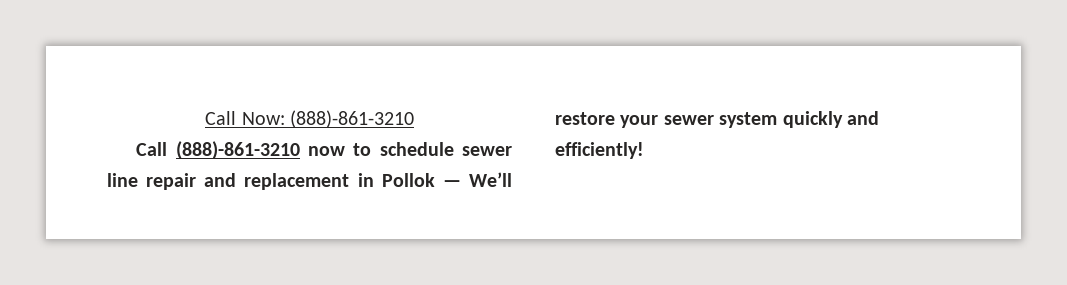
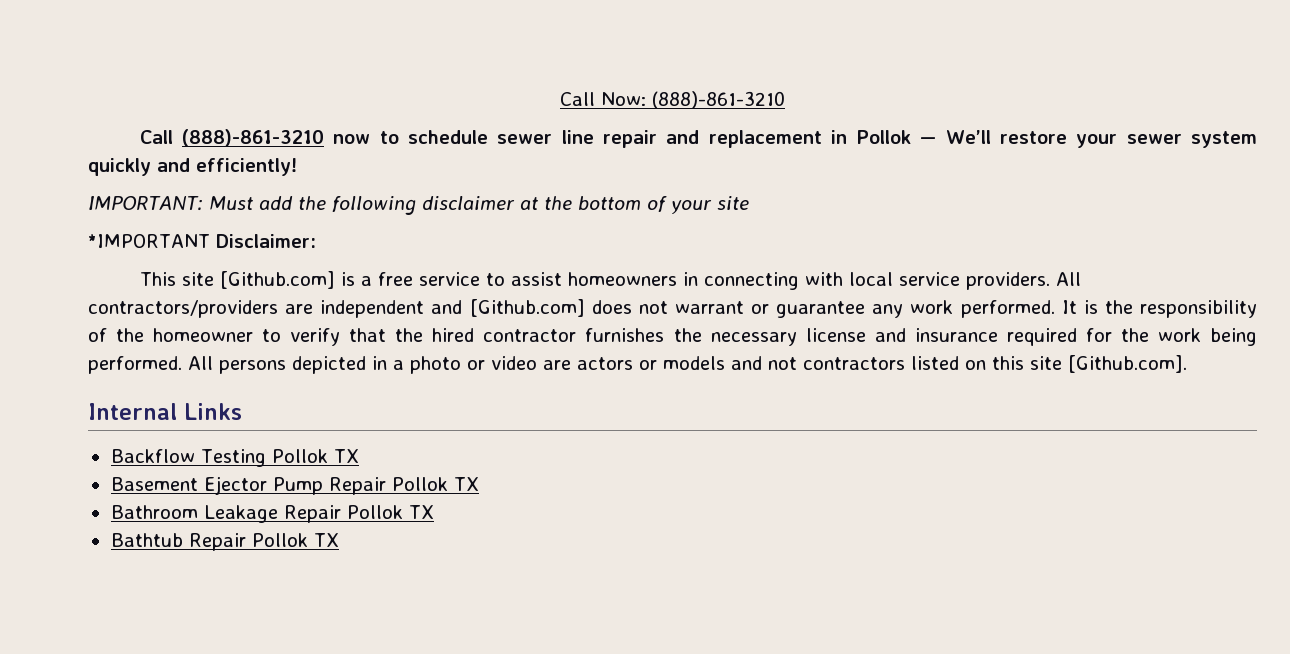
+ IMPORTANT: Must add the following disclaimer at the bottom of your site
+ *IMPORTANT Disclaimer:
+ This site [Github.com] is a free service to assist homeowners in connecting with local service providers. All contractors/providers are independent and [Github.com] does not warrant or guarantee any work performed. It is the responsibility of the homeowner to verify that the hired contractor furnishes the necessary license and insurance required for the work being performed. All persons depicted in a photo or video are actors or models and not contractors listed on this site [Github.com].
+ Internal Links
+ Backflow Testing Pollok TX
+ Basement Ejector Pump Repair Pollok TX
+ Bathroom Leakage Repair Pollok TX
+ Bathtub Repair Pollok TX

